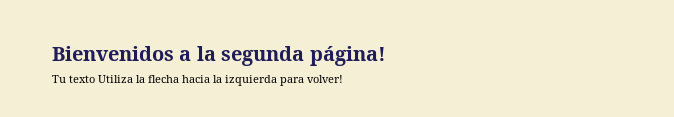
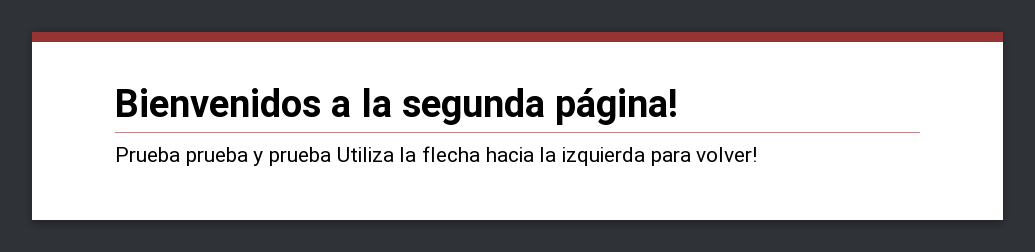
- Tu texto Utiliza la flecha hacia la izquierda para volver!
+ Prueba prueba y prueba Utiliza la flecha hacia la izquierda para volver!

